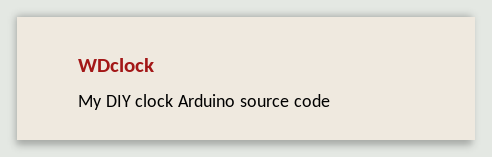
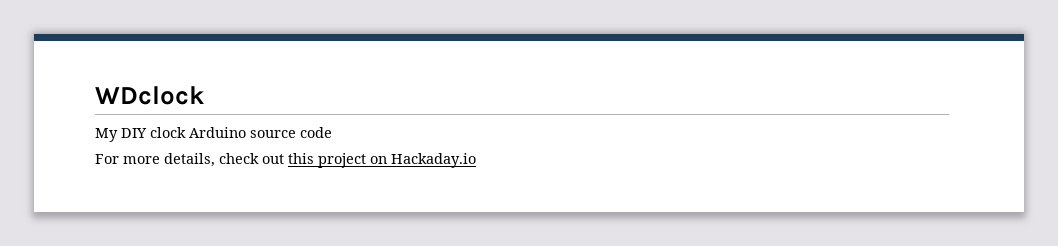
+ For more details, check out this project on Hackaday.io

